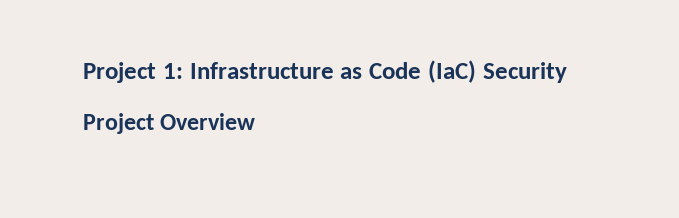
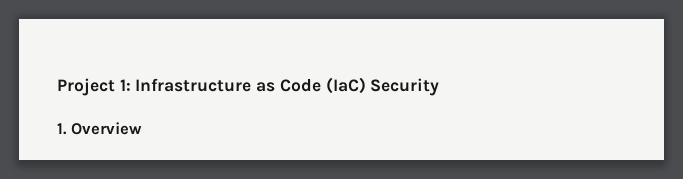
- Project Overview
+ 1. Overview

